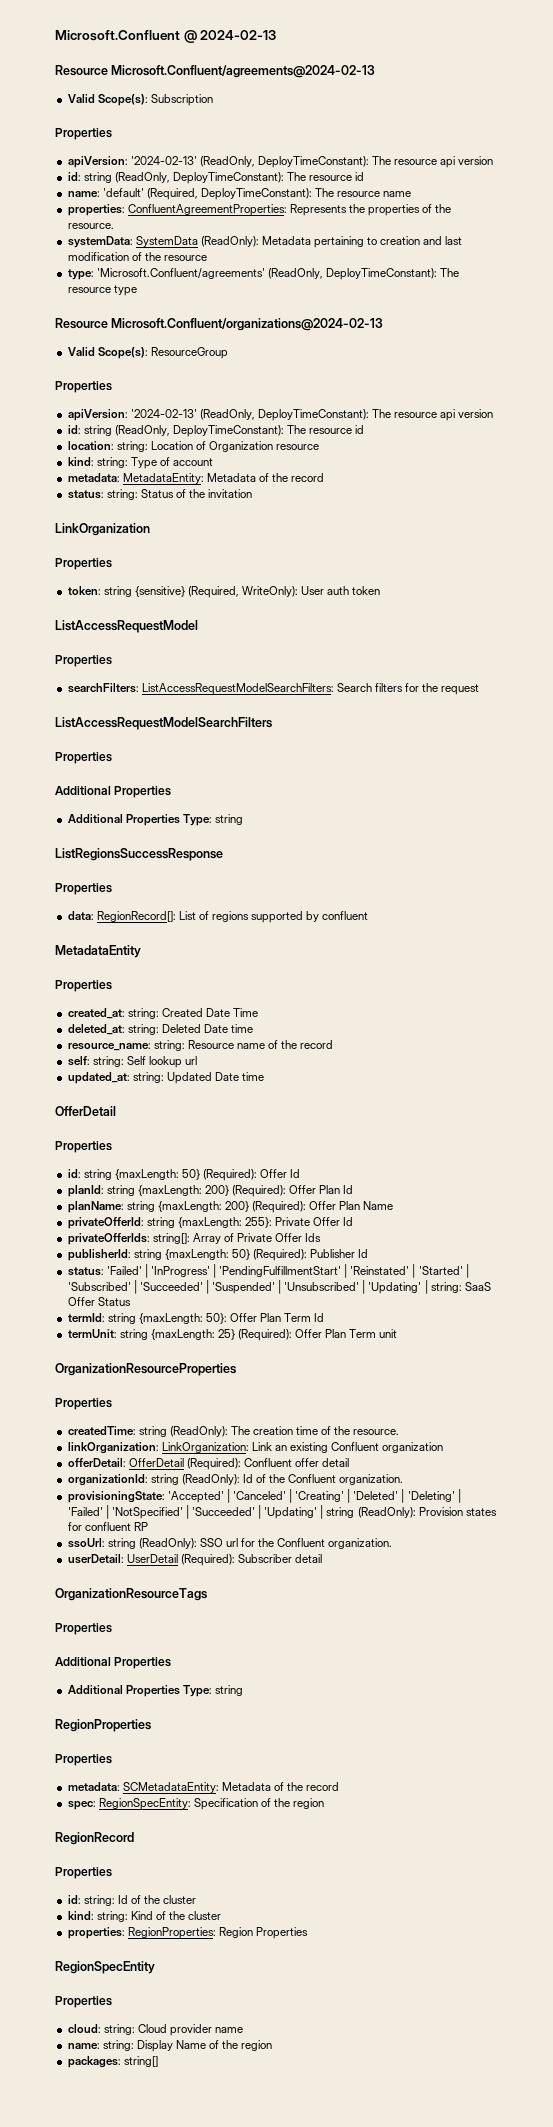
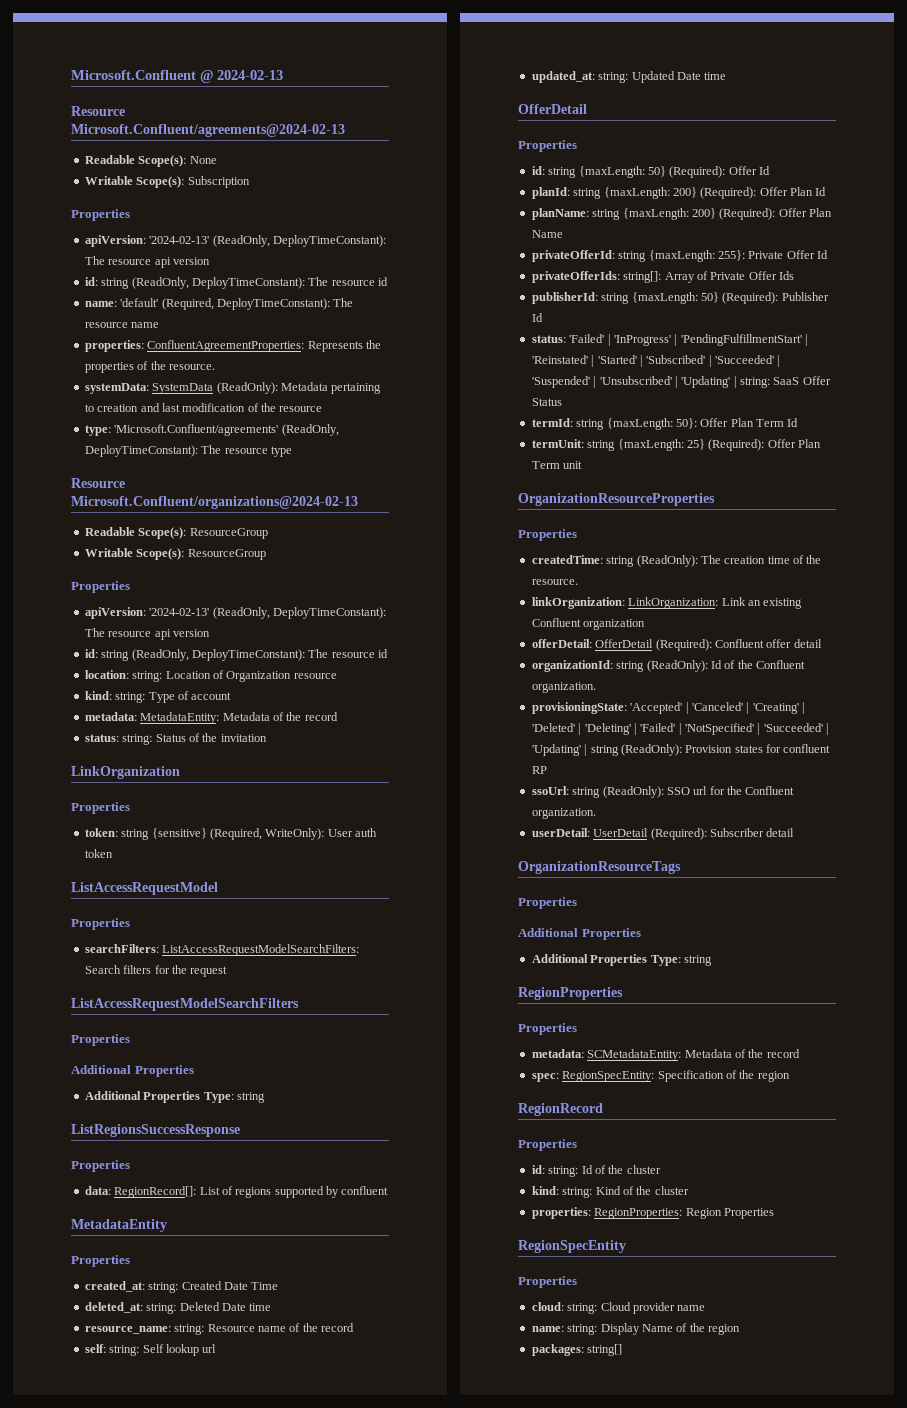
- Valid Scope(s): Subscription
+ Readable Scope(s): None
+ Writable Scope(s): Subscription
- Valid Scope(s): ResourceGroup
+ Readable Scope(s): ResourceGroup
+ Writable Scope(s): ResourceGroup

